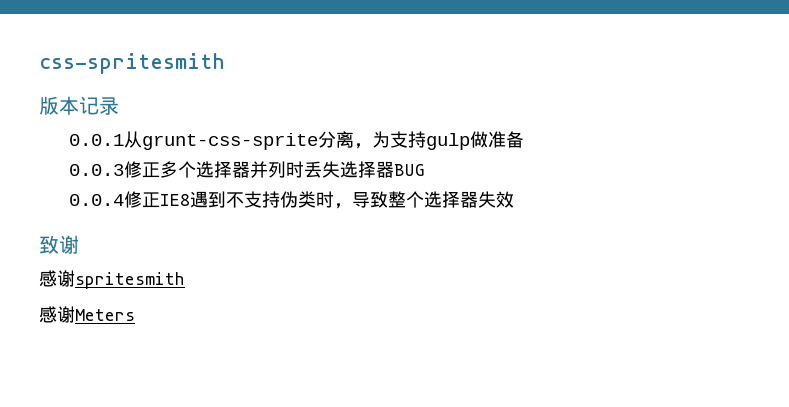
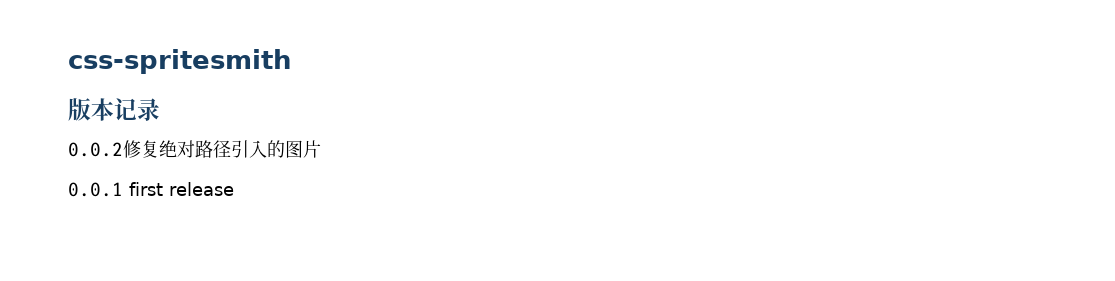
- 0.0.1从grunt-css-sprite分离，为支持gulp做准备
- 0.0.3修正多个选择器并列时丢失选择器BUG
- 0.0.4修正IE8遇到不支持伪类时，导致整个选择器失效
- 致谢
- 感谢spritesmith
- 感谢Meters
+ 0.0.2修复绝对路径引入的图片
+ 0.0.1 first release

